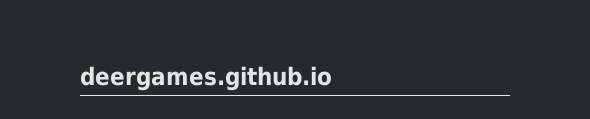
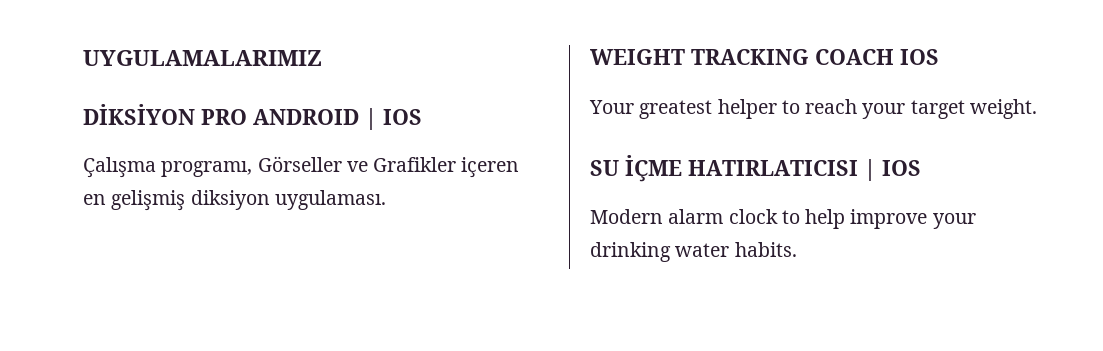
- deergames.github.io
+ UYGULAMALARIMIZ
+ DİKSİYON PRO ANDROID | IOS
+ Çalışma programı, Görseller ve Grafikler içeren en gelişmiş diksiyon uygulaması.
+ WEIGHT TRACKING COACH IOS
+ Your greatest helper to reach your target weight.
+ SU İÇME HATIRLATICISI | IOS
+ Modern alarm clock to help improve your drinking water habits.

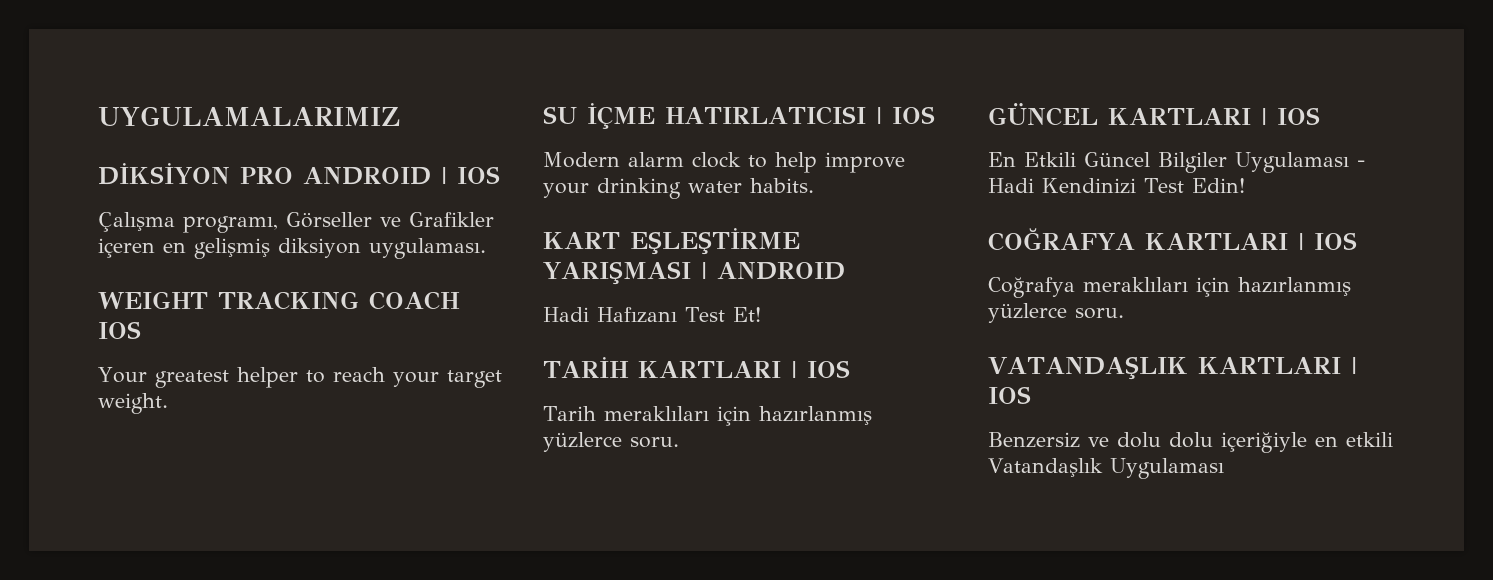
+ KART EŞLEŞTİRME YARIŞMASI | ANDROID
+ Hadi Hafızanı Test Et!
+ TARİH KARTLARI | IOS
+ Tarih meraklıları için hazırlanmış yüzlerce soru.
+ GÜNCEL KARTLARI | IOS
+ En Etkili Güncel Bilgiler Uygulaması - Hadi Kendinizi Test Edin!
+ COĞRAFYA KARTLARI | IOS
+ Coğrafya meraklıları için hazırlanmış yüzlerce soru.
+ VATANDAŞLIK KARTLARI | IOS
+ Benzersiz ve dolu dolu içeriğiyle en etkili Vatandaşlık Uygulaması

